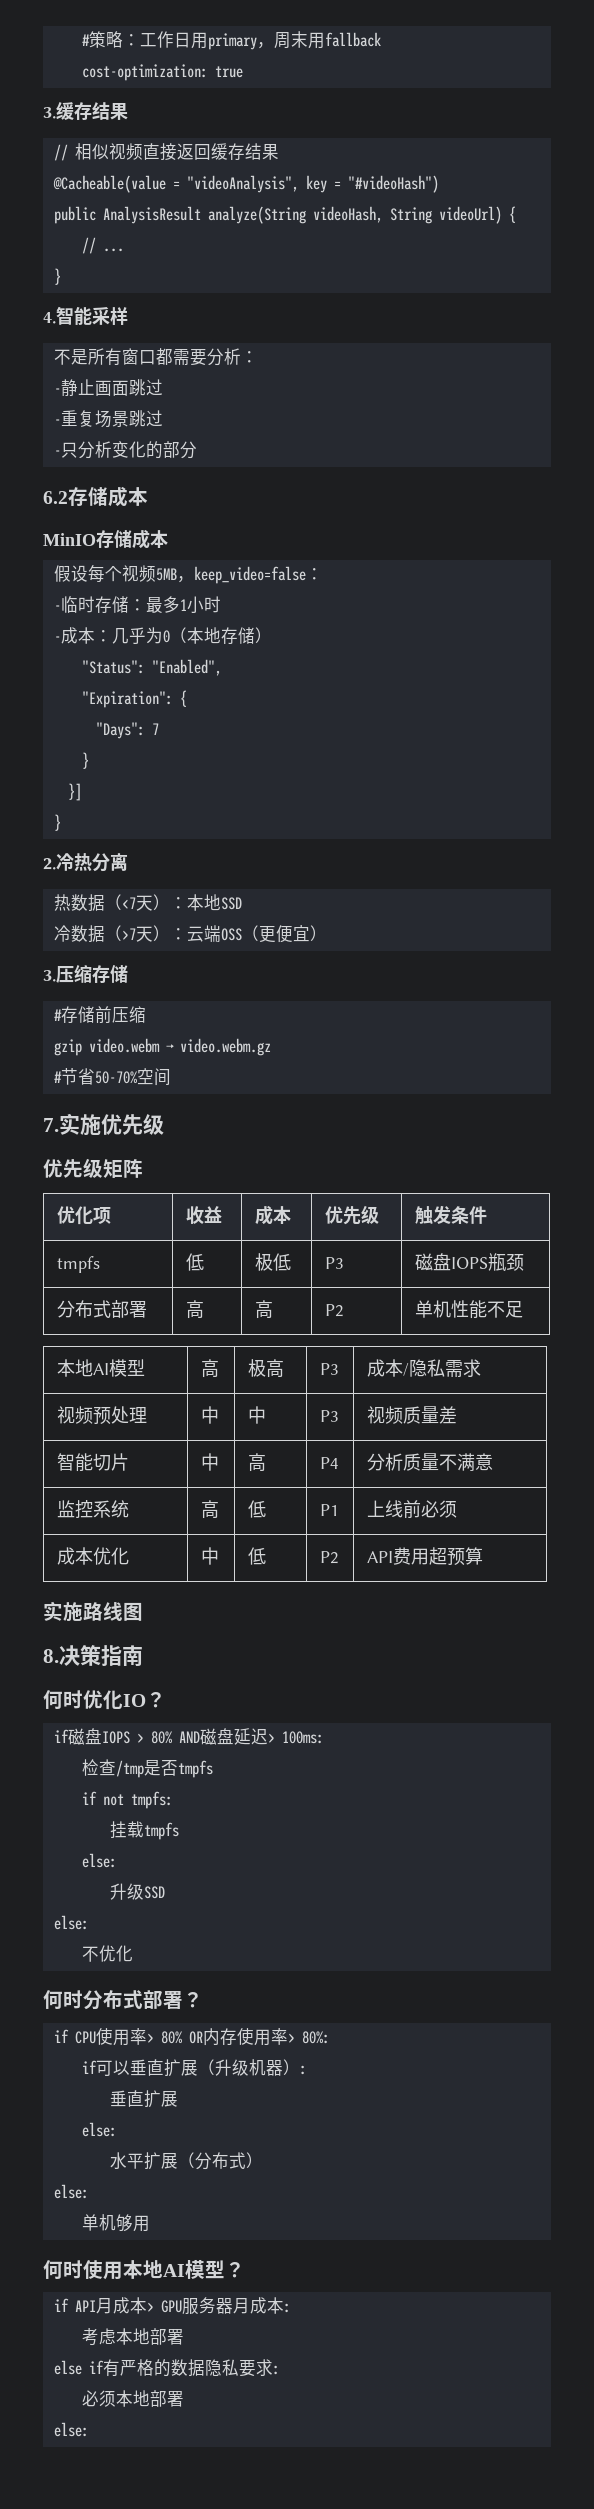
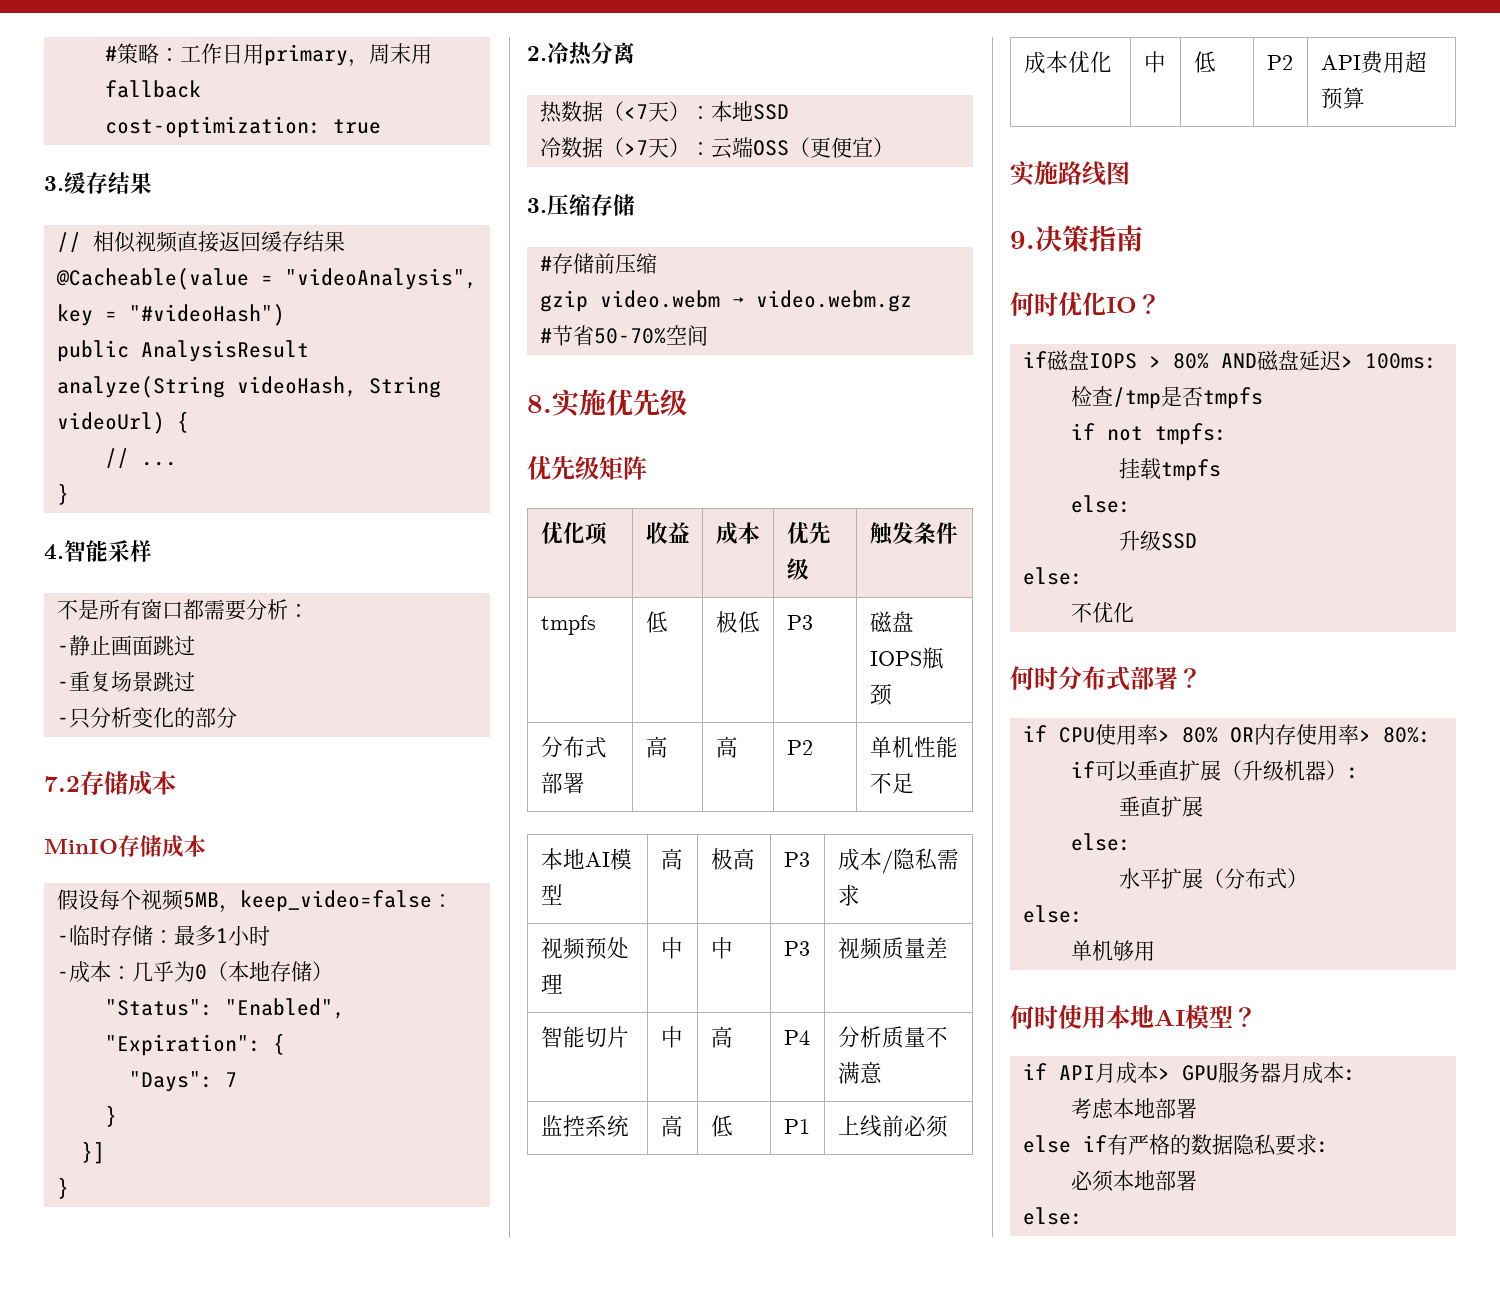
- 6.2存储成本
+ 7.2存储成本
- 7.实施优先级
+ 8.实施优先级
- 8.决策指南
+ 9.决策指南

